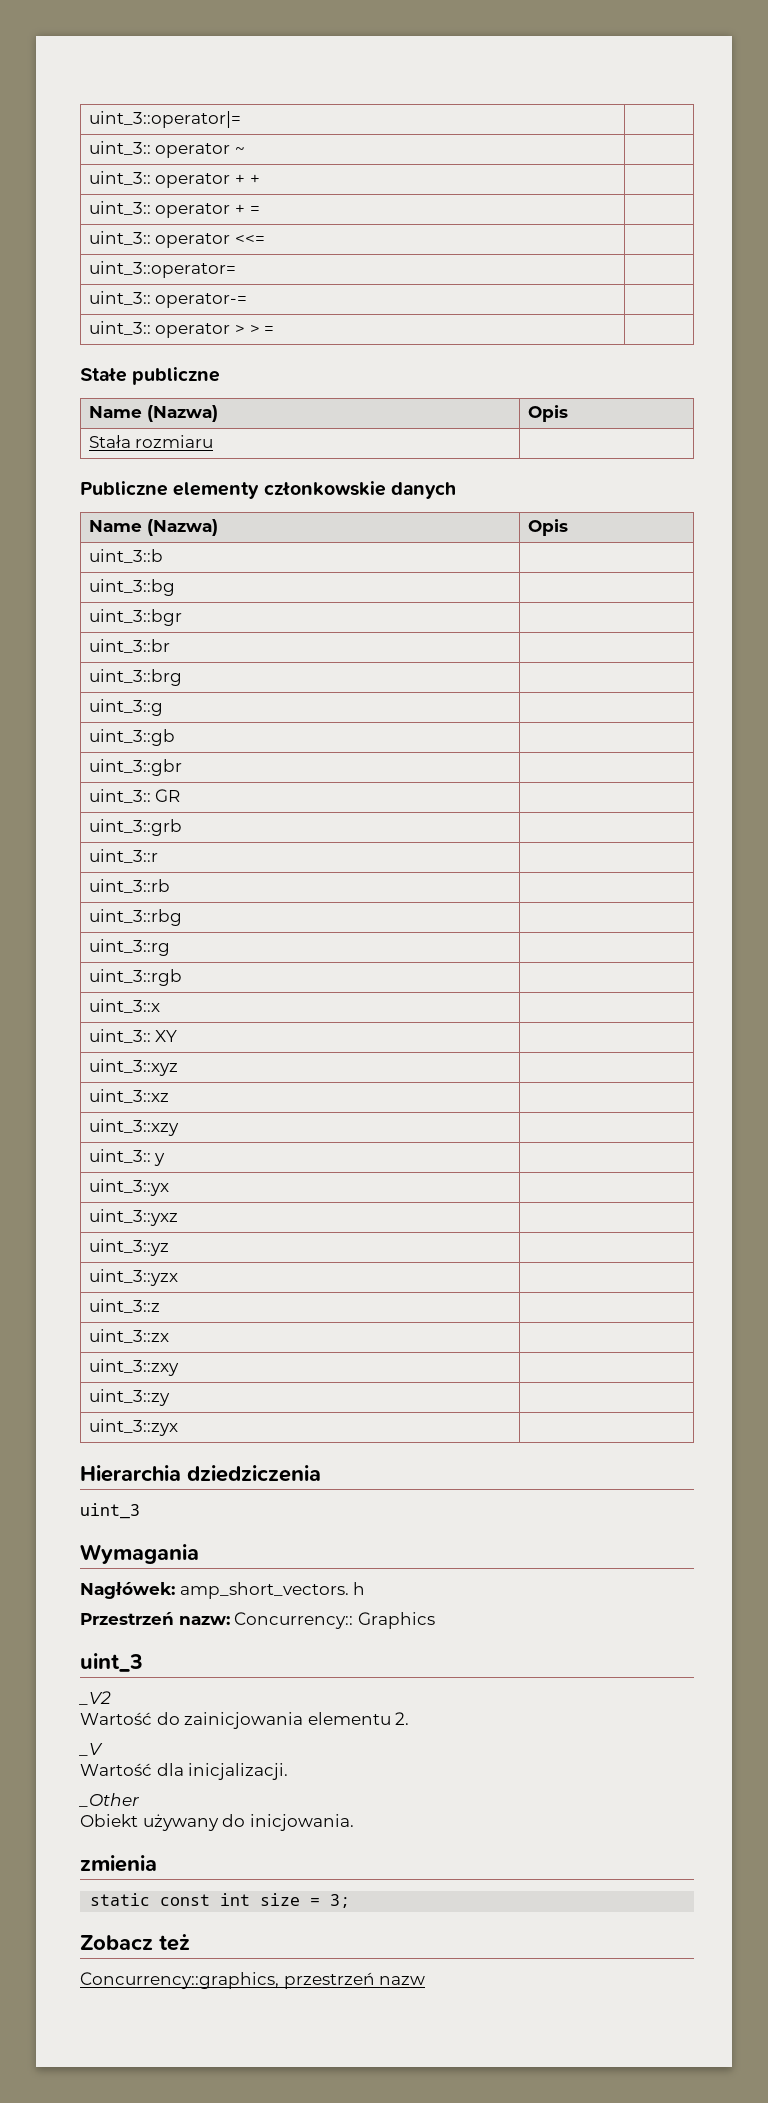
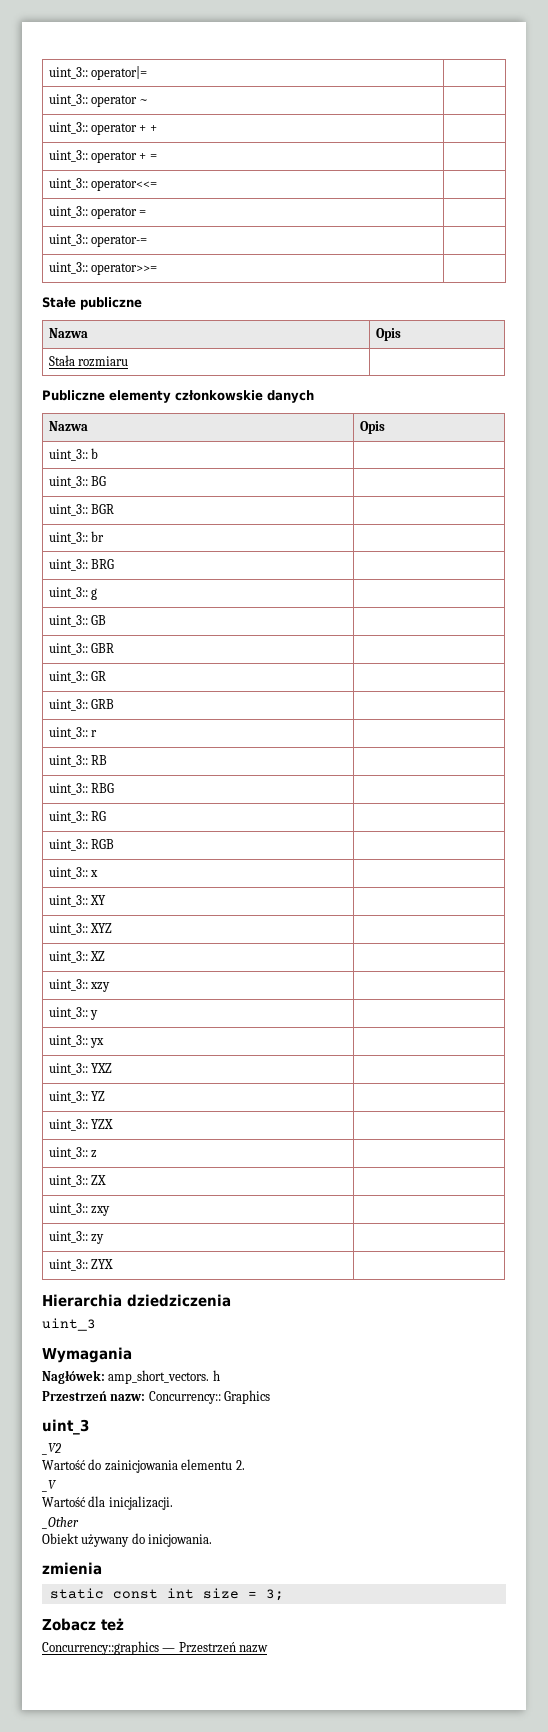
- uint_3::operator|= |
+ uint_3:: operator|= |
- uint_3:: operator <<= |
- uint_3::operator= |
+ uint_3:: operator<<= |
+ uint_3:: operator = |
- uint_3:: operator > > = |
+ uint_3:: operator>>= |
  Stałe publiczne
- Name (Nazwa) | Opis
+ Nazwa | Opis
  Publiczne elementy członkowskie danych
- Name (Nazwa) | Opis
- uint_3::b |
- uint_3::bg |
- uint_3::bgr |
- uint_3::br |
- uint_3::brg |
- uint_3::g |
- uint_3::gb |
- uint_3::gbr |
+ Nazwa | Opis
+ uint_3:: b |
+ uint_3:: BG |
+ uint_3:: BGR |
+ uint_3:: br |
+ uint_3:: BRG |
+ uint_3:: g |
+ uint_3:: GB |
+ uint_3:: GBR |
  uint_3:: GR |
- uint_3::grb |
- uint_3::r |
- uint_3::rb |
- uint_3::rbg |
- uint_3::rg |
- uint_3::rgb |
- uint_3::x |
+ uint_3:: GRB |
+ uint_3:: r |
+ uint_3:: RB |
+ uint_3:: RBG |
+ uint_3:: RG |
+ uint_3:: RGB |
+ uint_3:: x |
  uint_3:: XY |
- uint_3::xyz |
- uint_3::xz |
- uint_3::xzy |
+ uint_3:: XYZ |
+ uint_3:: XZ |
+ uint_3:: xzy |
  uint_3:: y |
- uint_3::yx |
- uint_3::yxz |
- uint_3::yz |
- uint_3::yzx |
- uint_3::z |
- uint_3::zx |
- uint_3::zxy |
- uint_3::zy |
- uint_3::zyx |
+ uint_3:: yx |
+ uint_3:: YXZ |
+ uint_3:: YZ |
+ uint_3:: YZX |
+ uint_3:: z |
+ uint_3:: ZX |
+ uint_3:: zxy |
+ uint_3:: zy |
+ uint_3:: ZYX |
- Concurrency::graphics, przestrzeń nazw
+ Concurrency::graphics — Przestrzeń nazw

